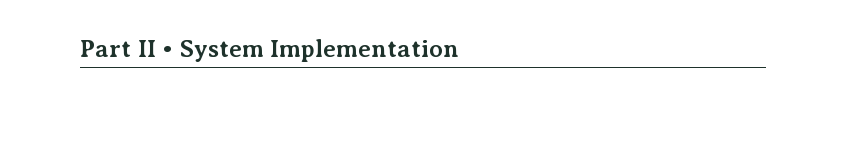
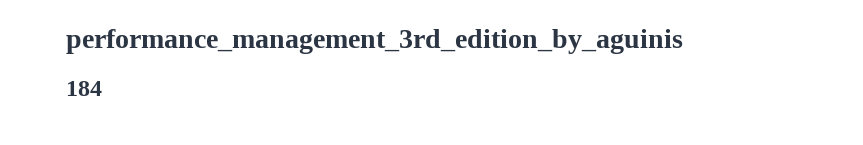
- Part II • System Implementation
+ performance_management_3rd_edition_by_aguinis
+ 184

